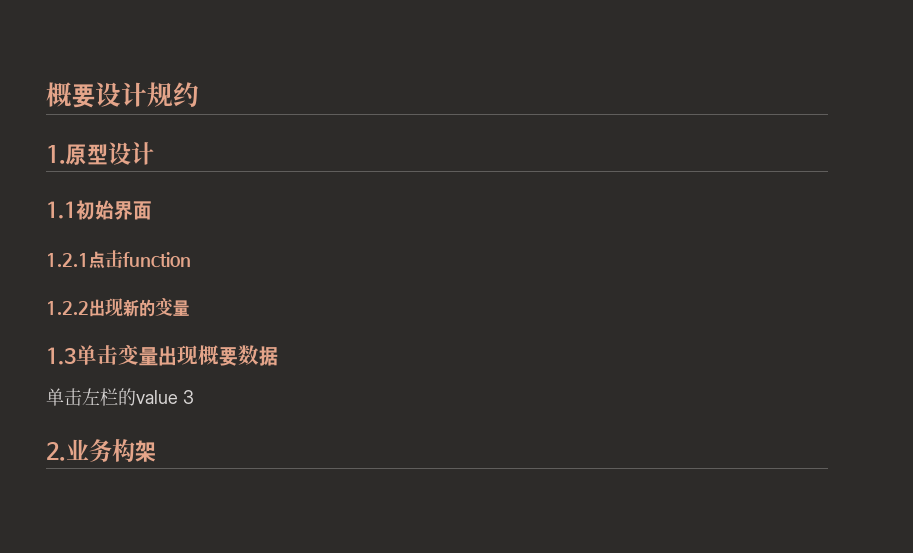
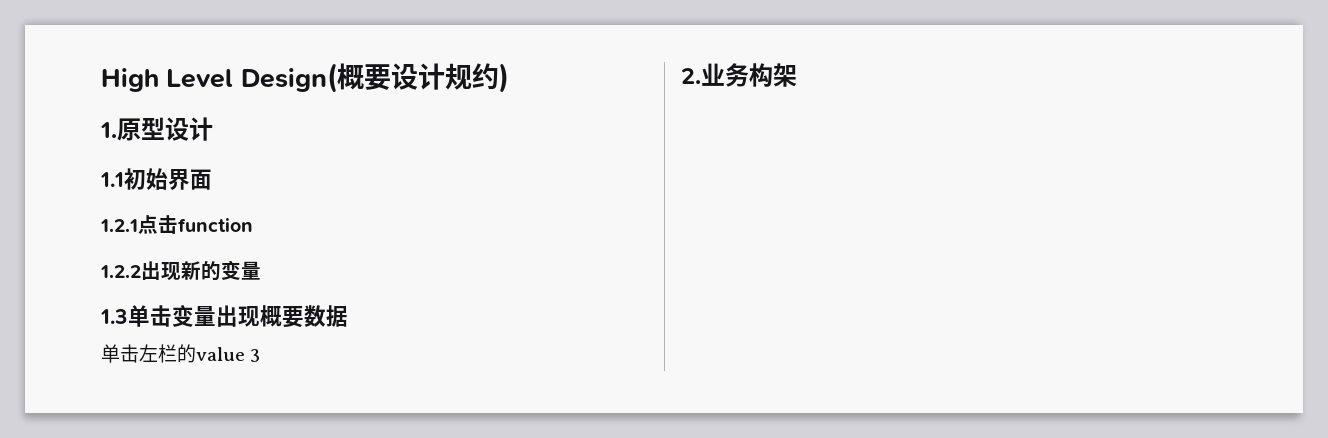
- 概要设计规约
+ High Level Design(概要设计规约)

